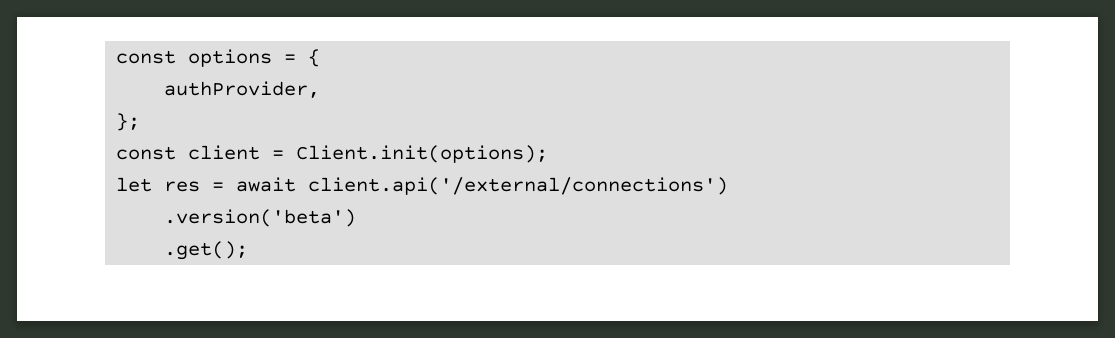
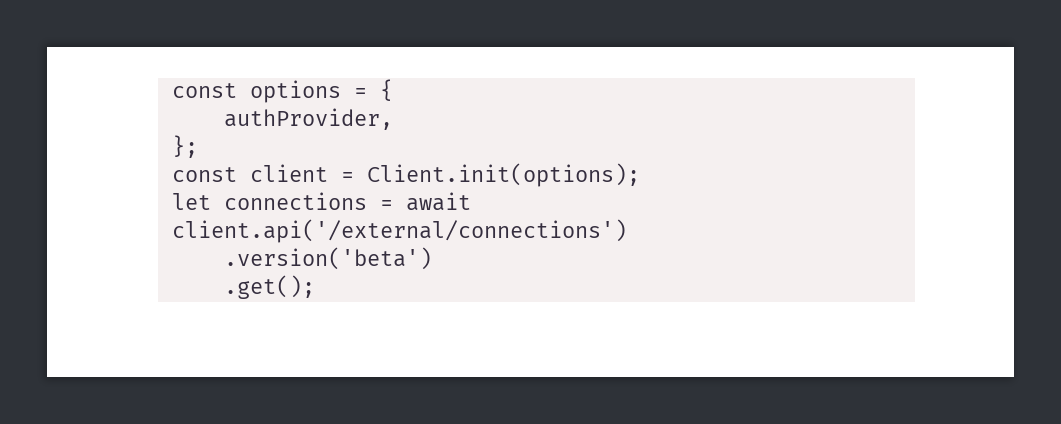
- let res = await client.api('/external/connections')
+ let connections = await client.api('/external/connections')

